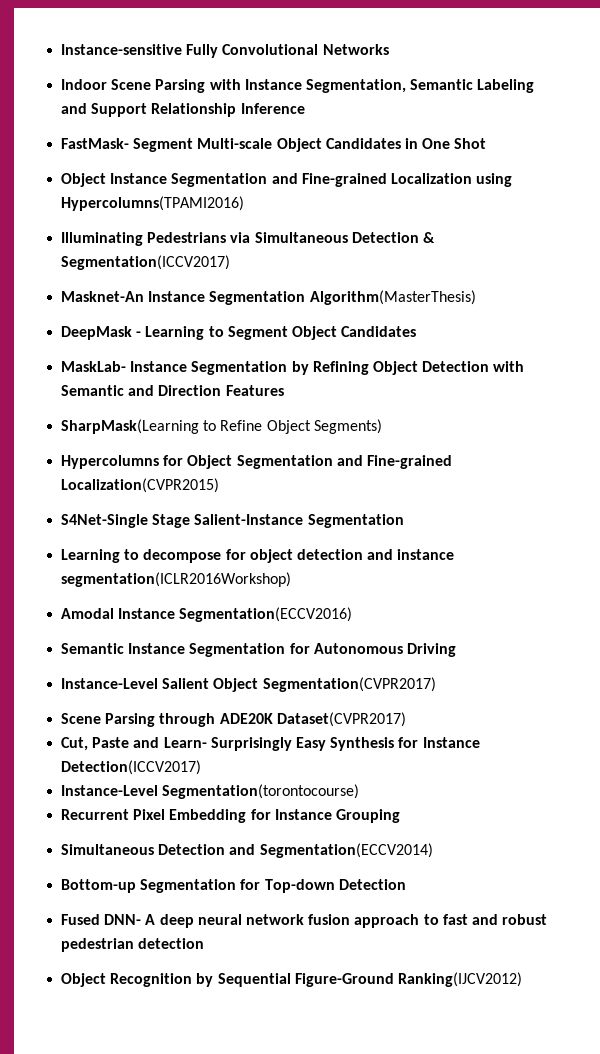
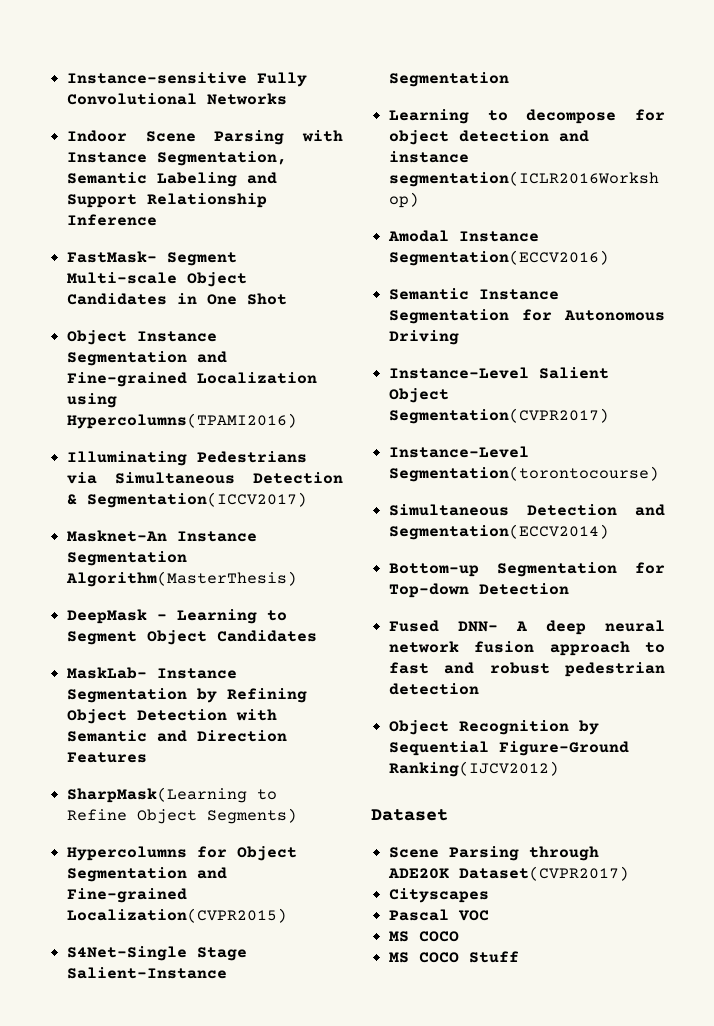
- Scene Parsing through ADE20K Dataset(CVPR2017)
- Cut, Paste and Learn- Surprisingly Easy Synthesis for Instance Detection(ICCV2017)
  Instance-Level Segmentation(torontocourse)
- Recurrent Pixel Embedding for Instance Grouping
+ Dataset
+ Scene Parsing through ADE20K Dataset(CVPR2017)
+ Cityscapes
+ Pascal VOC
+ MS COCO
+ MS COCO Stuff

